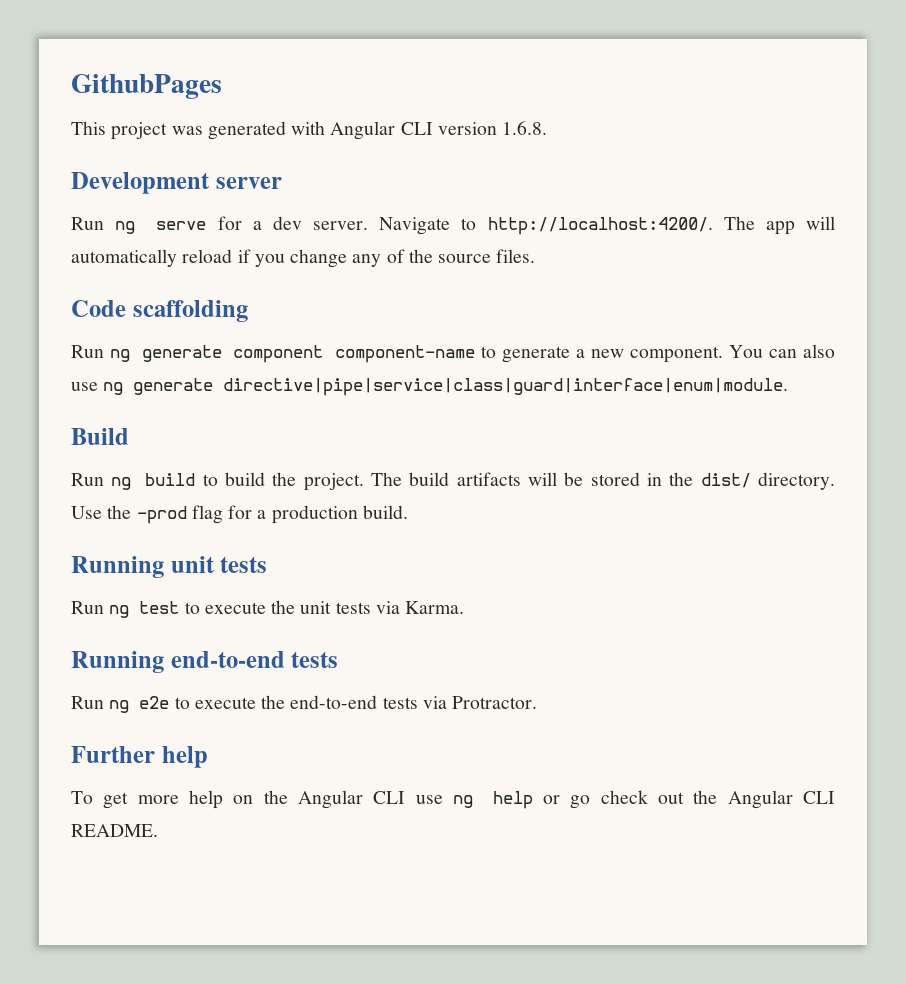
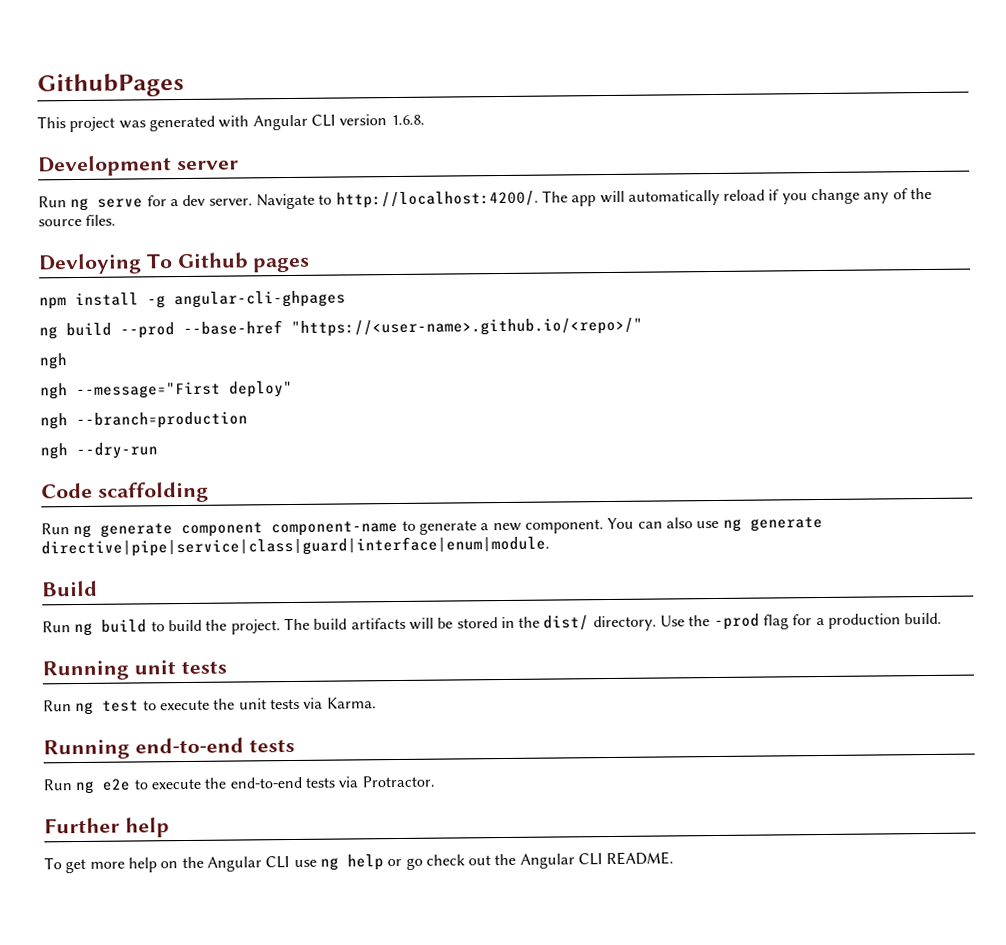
+ Devloying To Github pages
+ npm install -g angular-cli-ghpages
+ ng build --prod --base-href "https://<user-name>.github.io/<repo>/"
+ ngh
+ ngh --message="First deploy"
+ ngh --branch=production
+ ngh --dry-run

